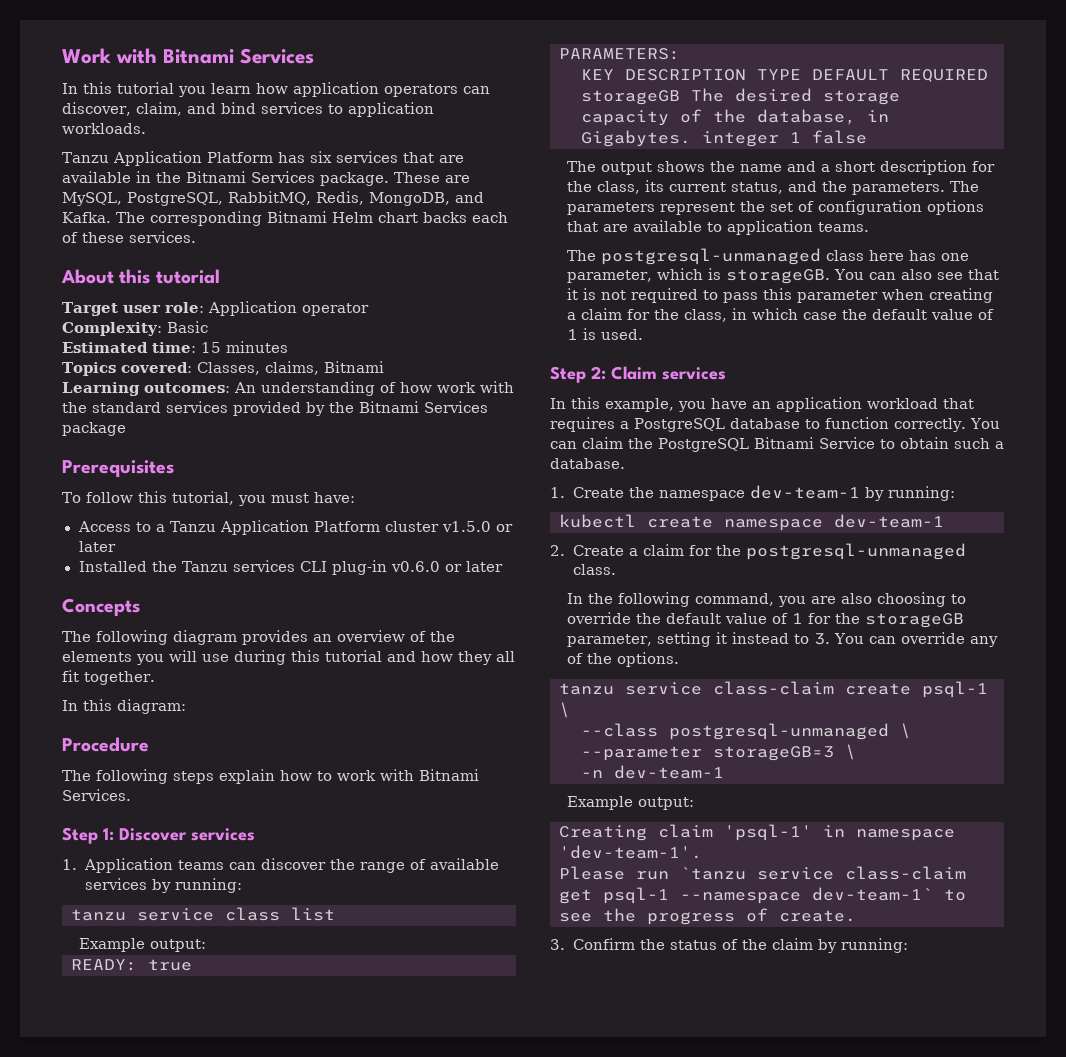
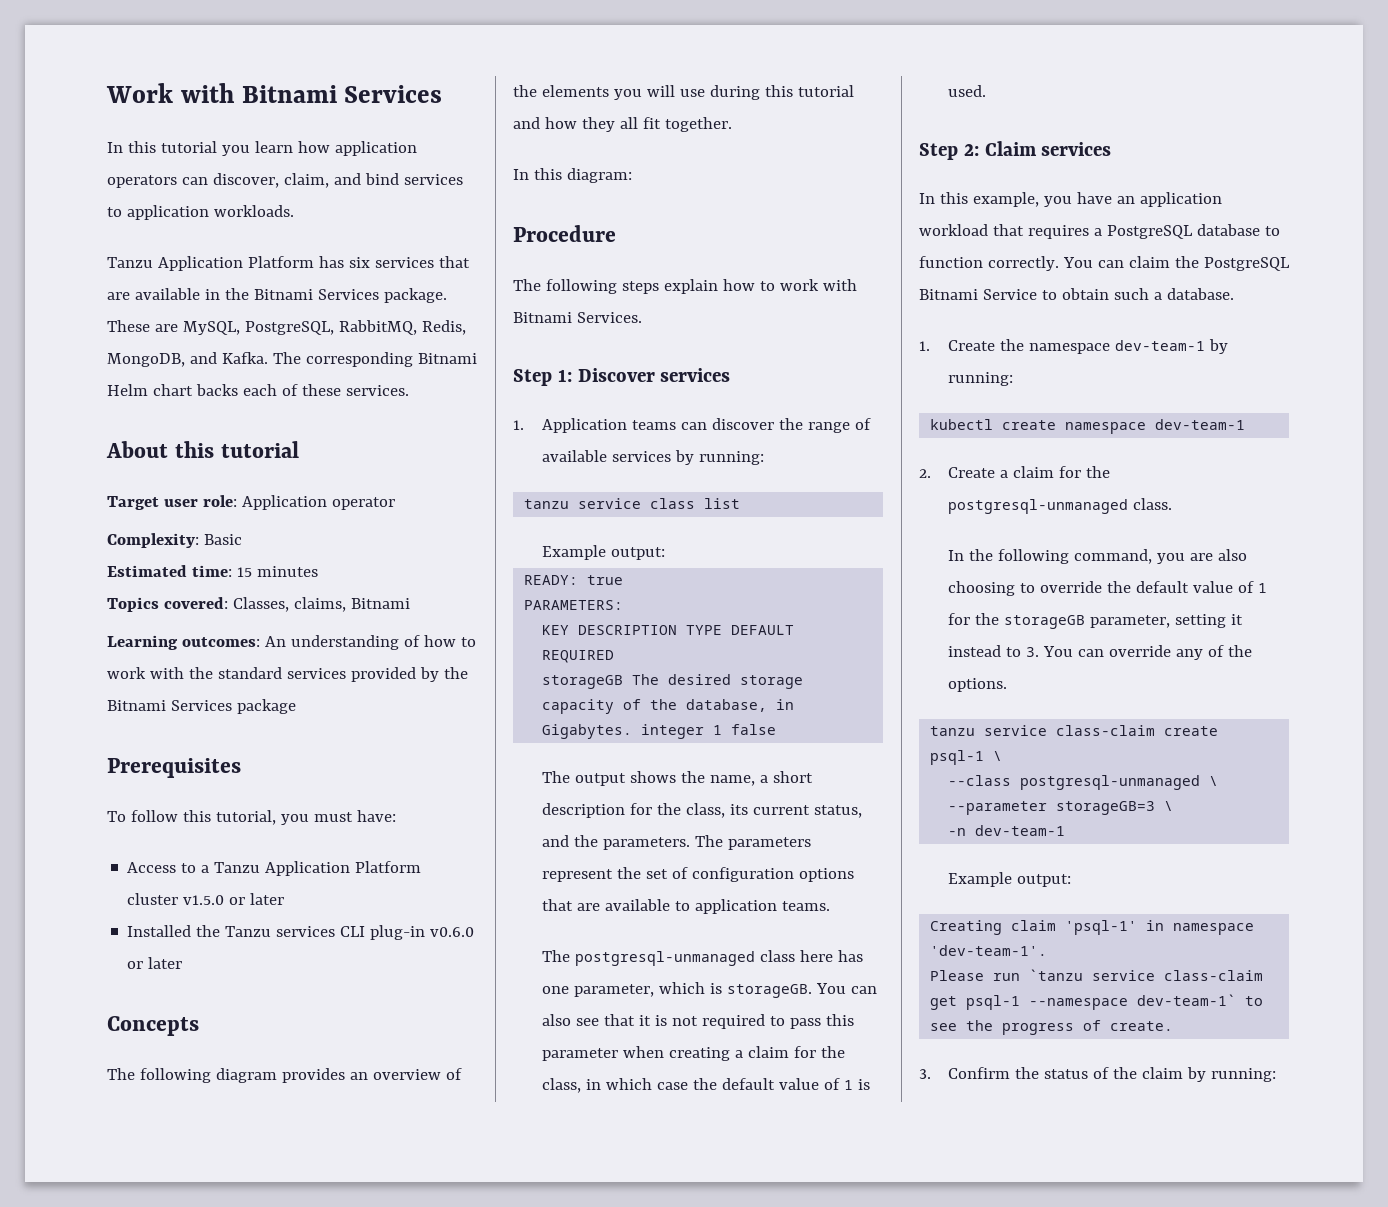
- Learning outcomes: An understanding of how work with the standard services provided by the Bitnami Services package
+ Learning outcomes: An understanding of how to work with the standard services provided by the Bitnami Services package
- The output shows the name and a short description for the class, its current status, and the parameters.
+ The output shows the name, a short description for the class, its current status, and the parameters.

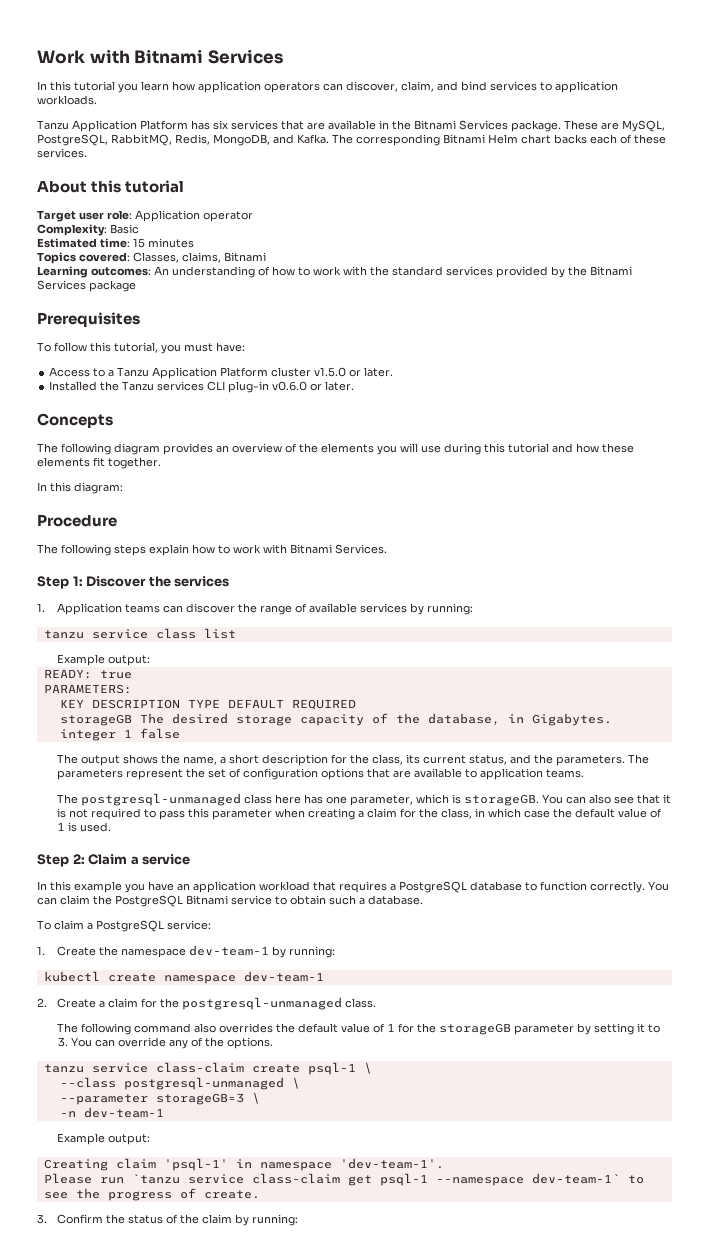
- Access to a Tanzu Application Platform cluster v1.5.0 or later
+ Access to a Tanzu Application Platform cluster v1.5.0 or later.
- Installed the Tanzu services CLI plug-in v0.6.0 or later
+ Installed the Tanzu services CLI plug-in v0.6.0 or later.
- The following diagram provides an overview of the elements you will use during this tutorial and how they all fit together.
+ The following diagram provides an overview of the elements you will use during this tutorial and how these elements fit together.
- Step 1: Discover services
+ Step 1: Discover the services
- Step 2: Claim services
- In this example, you have an application workload that requires a PostgreSQL database to function correctly.
+ Step 2: Claim a service
+ In this example you have an application workload that requires a PostgreSQL database to function correctly.
- You can claim the PostgreSQL Bitnami Service to obtain such a database.
+ You can claim the PostgreSQL Bitnami service to obtain such a database.
+ To claim a PostgreSQL service:
- In the following command, you are also choosing to override the default value of 1 for the storageGB parameter, setting it instead to 3. You can override any of the options.
+ The following command also overrides the default value of 1 for the storageGB parameter by setting it to 3. You can override any of the options.

